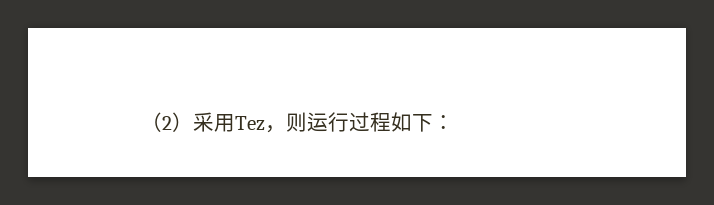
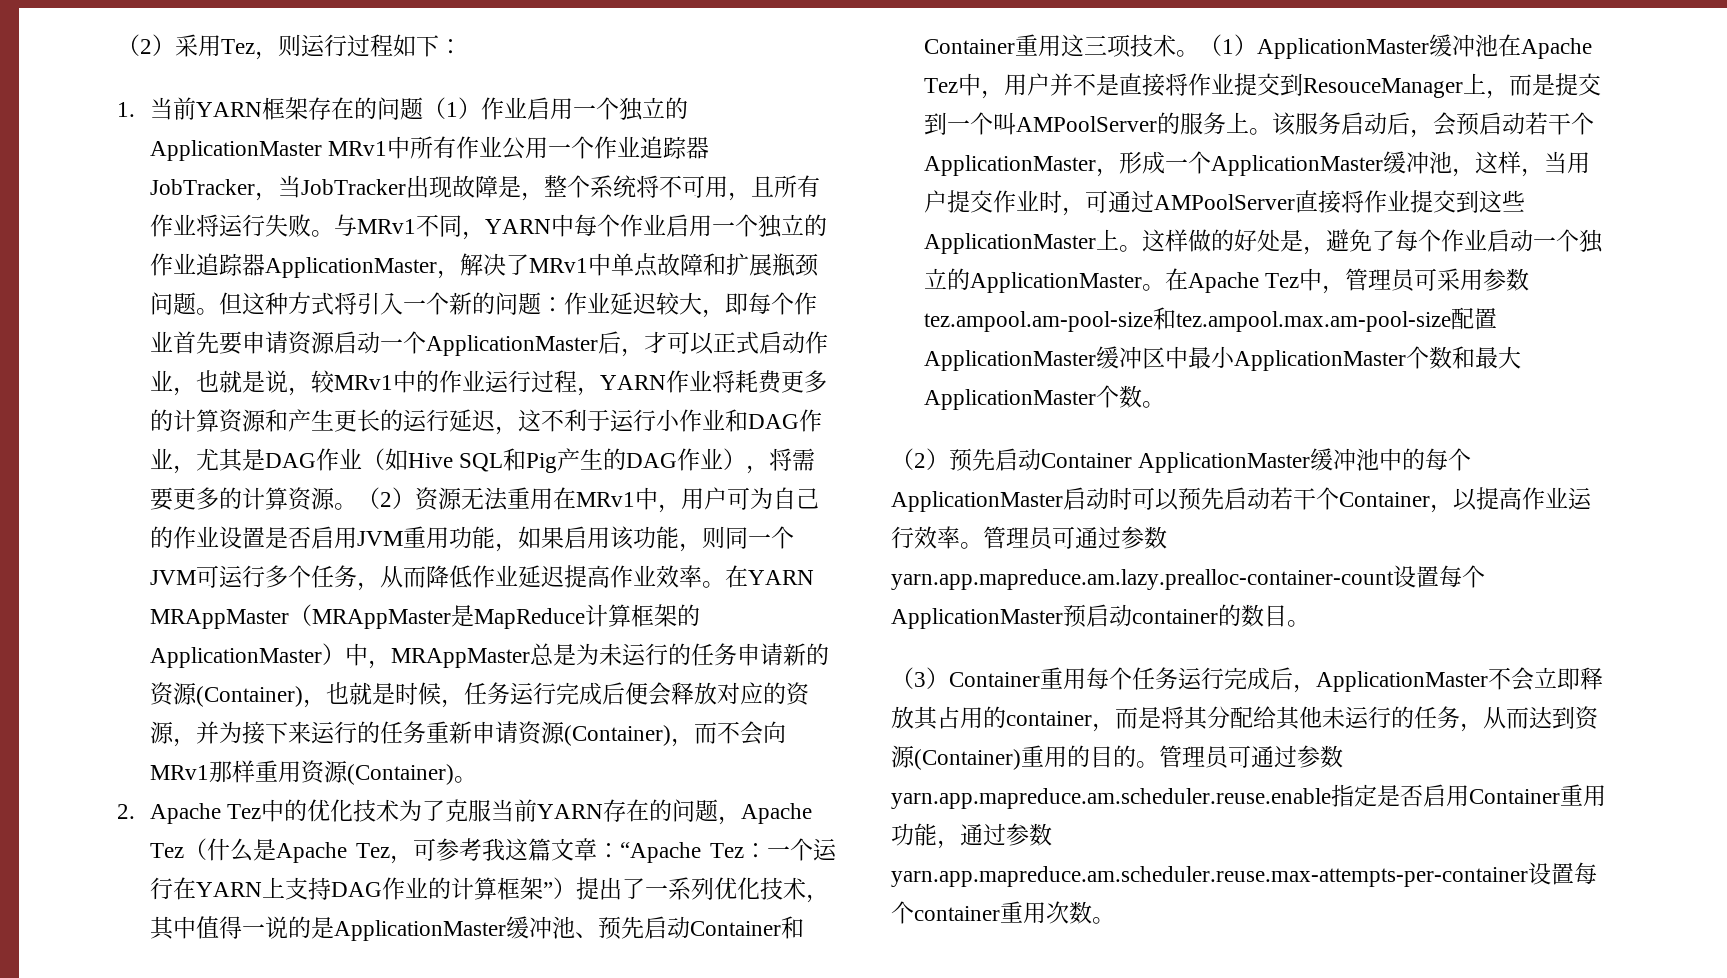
+ 1.当前YARN框架存在的问题（1）作业启用一个独立的ApplicationMaster MRv1中所有作业公用一个作业追踪器JobTracker，当JobTracker出现故障是，整个系统将不可用，且所有作业将运行失败。与MRv1不同，YARN中每个作业启用一个独立的作业追踪器ApplicationMaster，解决了MRv1中单点故障和扩展瓶颈问题。但这种方式将引入一个新的问题：作业延迟较大，即每个作业首先要申请资源启动一个ApplicationMaster后，才可以正式启动作业，也就是说，较MRv1中的作业运行过程，YARN作业将耗费更多的计算资源和产生更长的运行延迟，这不利于运行小作业和DAG作业，尤其是DAG作业（如Hive SQL和Pig产生的DAG作业），将需要更多的计算资源。（2）资源无法重用在MRv1中，用户可为自己的作业设置是否启用JVM重用功能，如果启用该功能，则同一个JVM可运行多个任务，从而降低作业延迟提高作业效率。在YARN MRAppMaster（MRAppMaster是MapReduce计算框架的ApplicationMaster）中，MRAppMaster总是为未运行的任务申请新的资源(Container)，也就是时候，任务运行完成后便会释放对应的资源，并为接下来运行的任务重新申请资源(Container)，而不会向MRv1那样重用资源(Container)。
+ 2. Apache Tez中的优化技术为了克服当前YARN存在的问题，Apache Tez（什么是Apache Tez，可参考我这篇文章：“Apache Tez：一个运行在YARN上支持DAG作业的计算框架”）提出了一系列优化技术，其中值得一说的是ApplicationMaster缓冲池、预先启动Container和Container重用这三项技术。（1）ApplicationMaster缓冲池在Apache Tez中，用户并不是直接将作业提交到ResouceManager上，而是提交到一个叫AMPoolServer的服务上。该服务启动后，会预启动若干个ApplicationMaster，形成一个ApplicationMaster缓冲池，这样，当用户提交作业时，可通过AMPoolServer直接将作业提交到这些ApplicationMaster上。这样做的好处是，避免了每个作业启动一个独立的ApplicationMaster。在Apache Tez中，管理员可采用参数tez.ampool.am-pool-size和tez.ampool.max.am-pool-size配置ApplicationMaster缓冲区中最小ApplicationMaster个数和最大ApplicationMaster个数。
+ （2）预先启动Container ApplicationMaster缓冲池中的每个ApplicationMaster启动时可以预先启动若干个Container，以提高作业运行效率。管理员可通过参数yarn.app.mapreduce.am.lazy.prealloc-container-count设置每个ApplicationMaster预启动container的数目。
+ （3）Container重用每个任务运行完成后，ApplicationMaster不会立即释放其占用的container，而是将其分配给其他未运行的任务，从而达到资源(Container)重用的目的。管理员可通过参数yarn.app.mapreduce.am.scheduler.reuse.enable指定是否启用Container重用功能，通过参数yarn.app.mapreduce.am.scheduler.reuse.max-attempts-per-container设置每个container重用次数。

